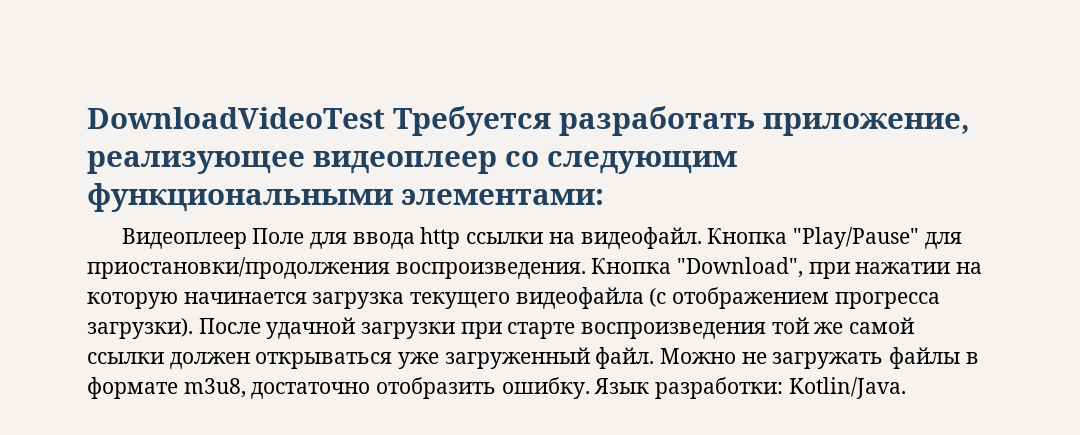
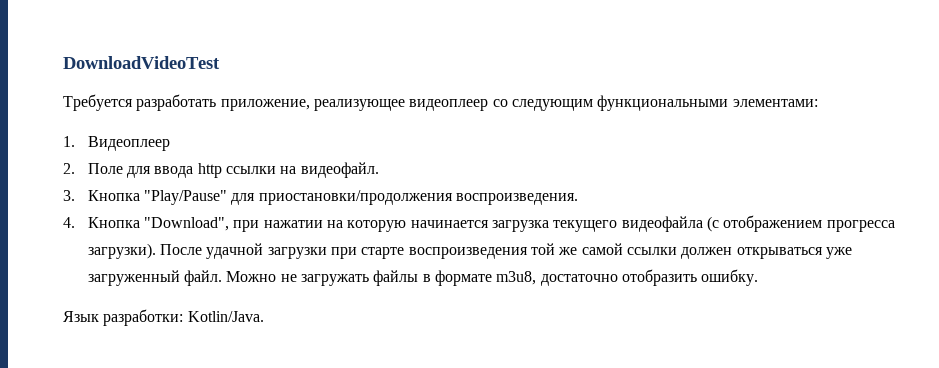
- DownloadVideoTest Требуется разработать приложение, реализующее видеоплеер со следующим функциональными элементами:
+ DownloadVideoTest
+ Требуется разработать приложение, реализующее видеоплеер со следующим функциональными элементами:
- Видеоплеер Поле для ввода http ссылки на видеофайл. Кнопка "Play/Pause" для приостановки/продолжения воспроизведения. Кнопка "Download", при нажатии на которую начинается загрузка текущего видеофайла (с отображением прогресса загрузки).
+ 1. Видеоплеер
+ 2. Поле для ввода http ссылки на видеофайл.
+ 3. Кнопка "Play/Pause" для приостановки/продолжения воспроизведения.
+ 4. Кнопка "Download", при нажатии на которую начинается загрузка текущего видеофайла (с отображением прогресса загрузки).
- Можно не загружать файлы в формате m3u8, достаточно отобразить ошибку. Язык разработки: Kotlin/Java.
+ Можно не загружать файлы в формате m3u8, достаточно отобразить ошибку.
+ Язык разработки: Kotlin/Java.

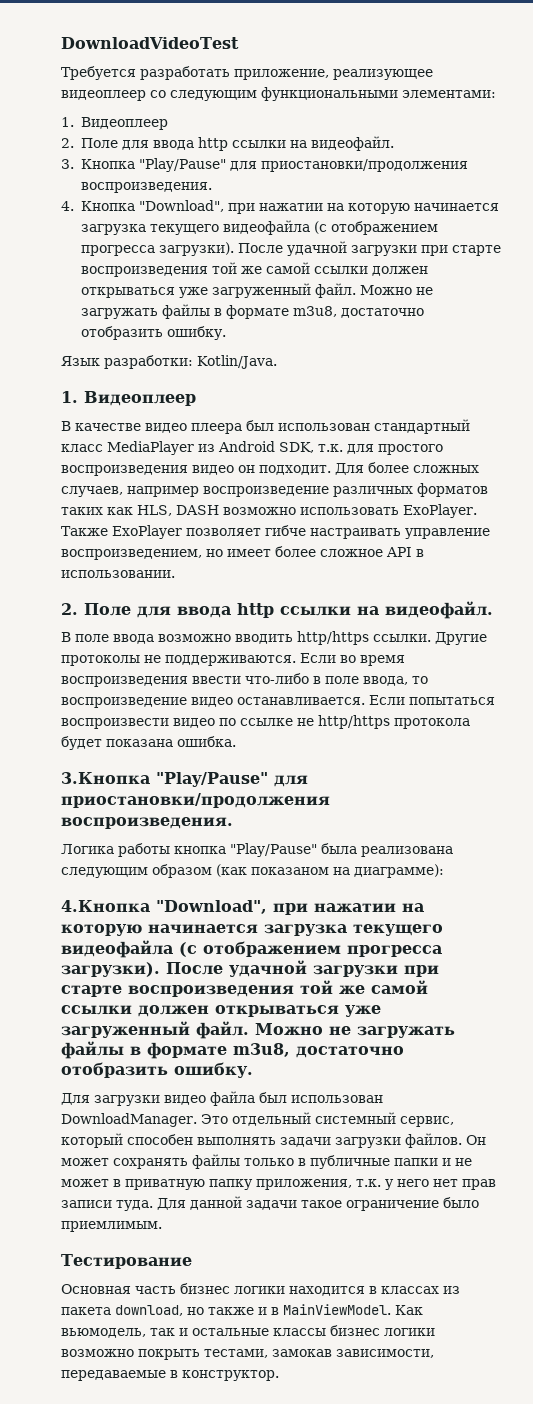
  Язык разработки: Kotlin/Java.
+ 1. Видеоплеер
+ В качестве видео плеера был использован стандартный класс MediaPlayer из Android SDK, т.к. для простого воспроизведения видео он подходит. Для более сложных случаев, например воспроизведение различных форматов таких как HLS, DASH возможно использовать ExoPlayer. Также ExoPlayer позволяет гибче настраивать управление воспроизведением, но имеет более сложное API в использовании.
+ 2. Поле для ввода http ссылки на видеофайл.
+ В поле ввода возможно вводить http/https ссылки. Другие протоколы не поддерживаются. Если во время воспроизведения ввести что-либо в поле ввода, то воспроизведение видео останавливается. Если попытаться воспроизвести видео по ссылке не http/https протокола будет показана ошибка.
+ 3.Кнопка "Play/Pause" для приостановки/продолжения воспроизведения.
+ Логика работы кнопка "Play/Pause" была реализована следующим образом (как показаном на диаграмме):
+ 4.Кнопка "Download", при нажатии на которую начинается загрузка текущего видеофайла (с отображением прогресса загрузки). После удачной загрузки при старте воспроизведения той же самой ссылки должен открываться уже загруженный файл. Можно не загружать файлы в формате m3u8, достаточно отобразить ошибку.
+ Для загрузки видео файла был использован DownloadManager. Это отдельный системный сервис, который способен выполнять задачи загрузки файлов. Он может сохранять файлы только в публичные папки и не может в приватную папку приложения, т.к. у него нет прав записи туда. Для данной задачи такое ограничение было приемлимым.
+ Тестирование
+ Основная часть бизнес логики находится в классах из пакета download, но также и в MainViewModel. Как вьюмодель, так и остальные классы бизнес логики возможно покрыть тестами, замокав зависимости, передаваемые в конструктор.

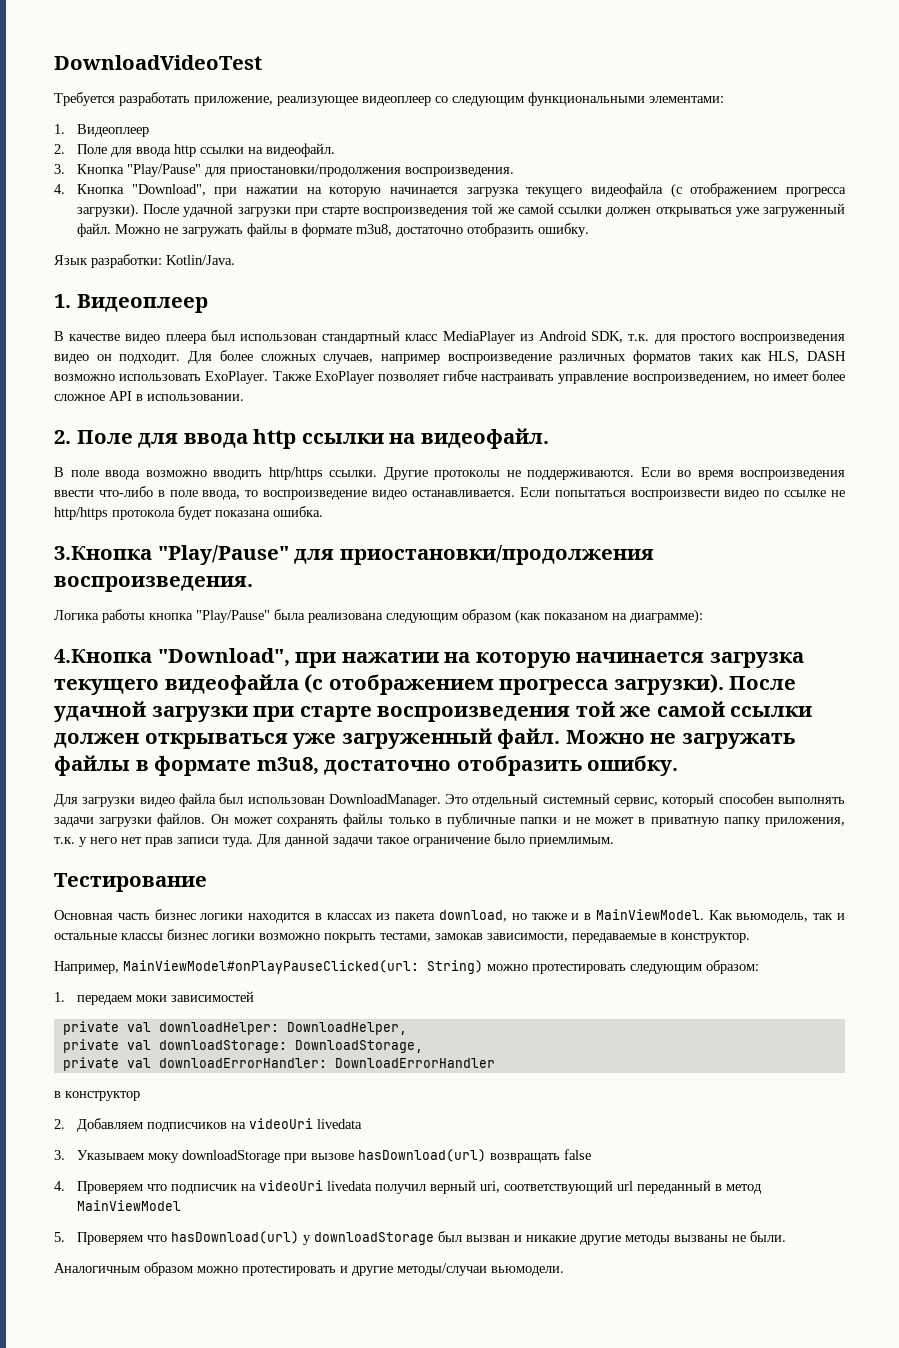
+ Например, MainViewModel#onPlayPauseClicked(url: String) можно протестировать следующим образом:
+ 1. передаем моки зависимостей
+ private val downloadHelper: DownloadHelper,
+ private val downloadStorage: DownloadStorage,
+ private val downloadErrorHandler: DownloadErrorHandler
+ в конструктор
+ 2. Добавляем подписчиков на videoUri livedata
+ 3. Указываем моку downloadStorage при вызове hasDownload(url) возвращать false
+ 4. Проверяем что подписчик на videoUri livedata получил верный uri, соответствующий url переданный в метод MainViewModel
+ 5. Проверяем что hasDownload(url) у downloadStorage был вызван и никакие другие методы вызваны не были.
+ Аналогичным образом можно протестировать и другие методы/случаи вьюмодели.

